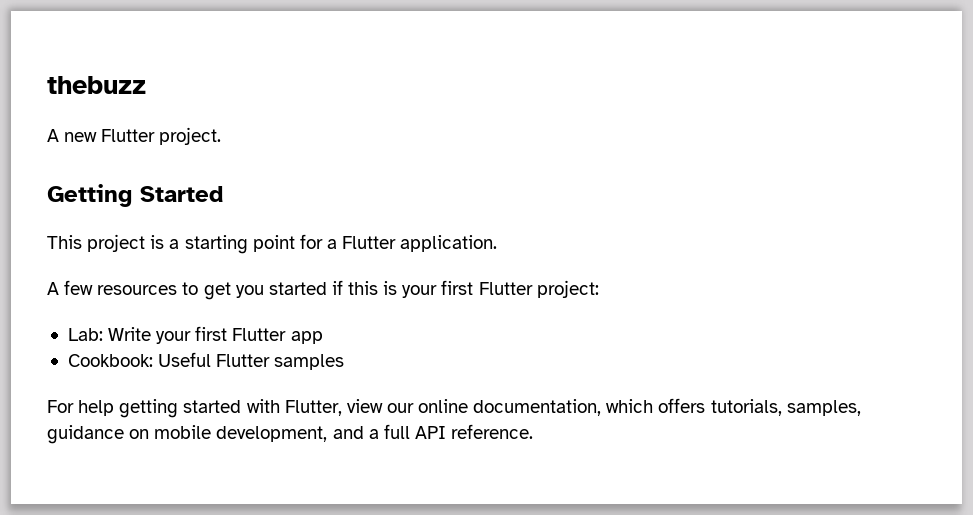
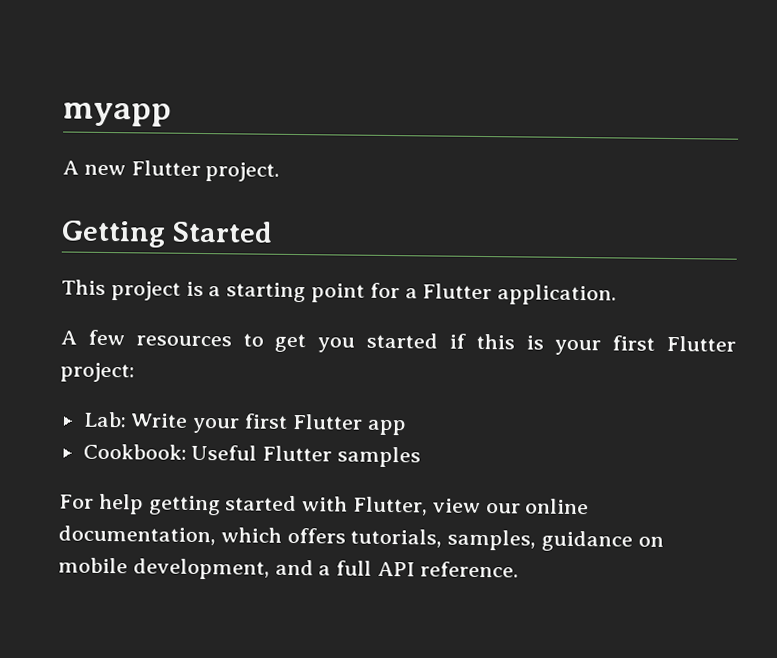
- thebuzz
+ myapp

